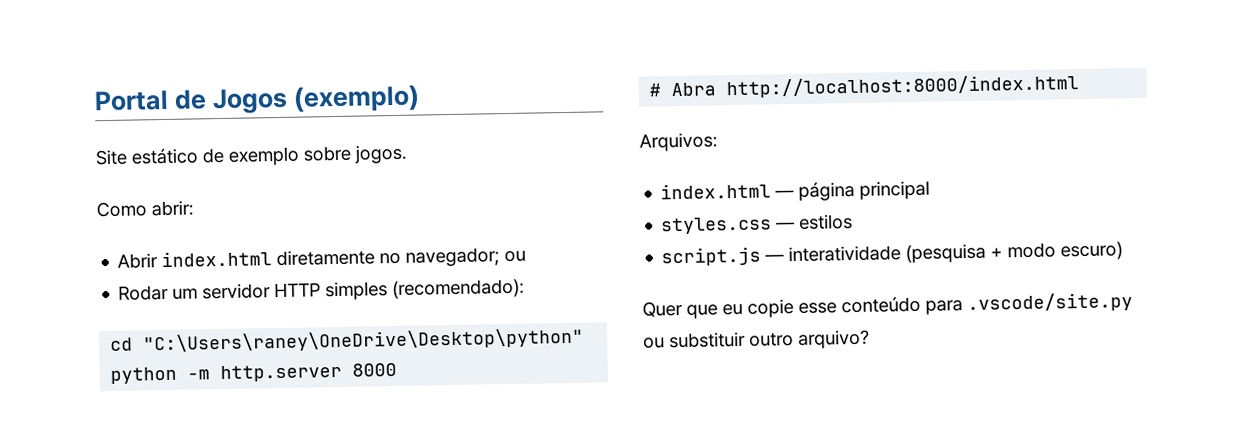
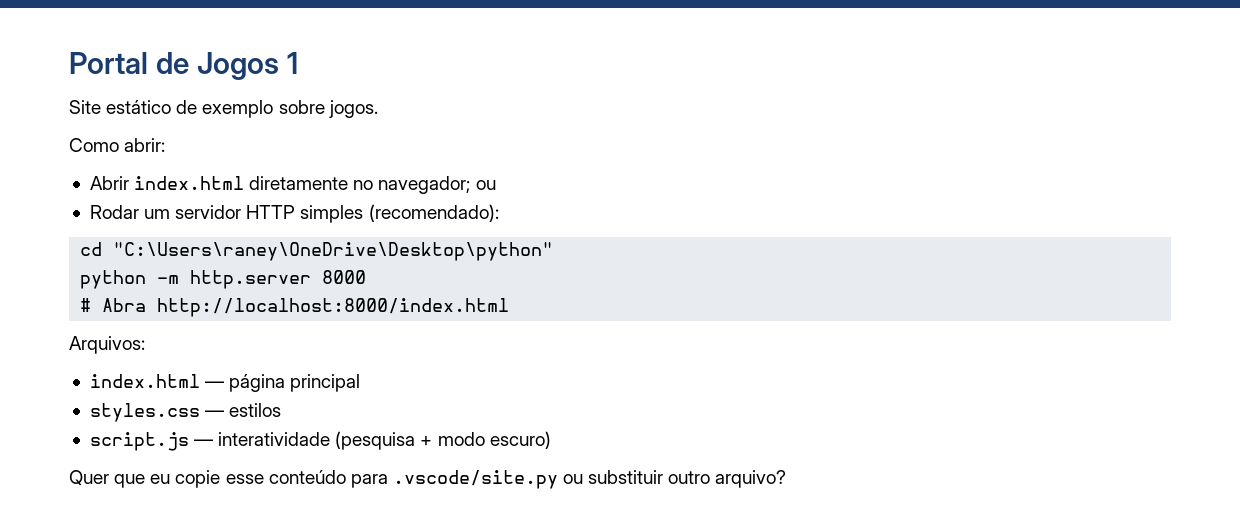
- Portal de Jogos (exemplo)
+ Portal de Jogos 1

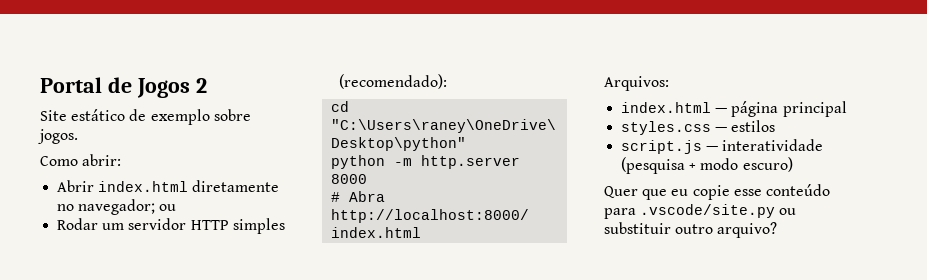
- Portal de Jogos 1
+ Portal de Jogos 2

